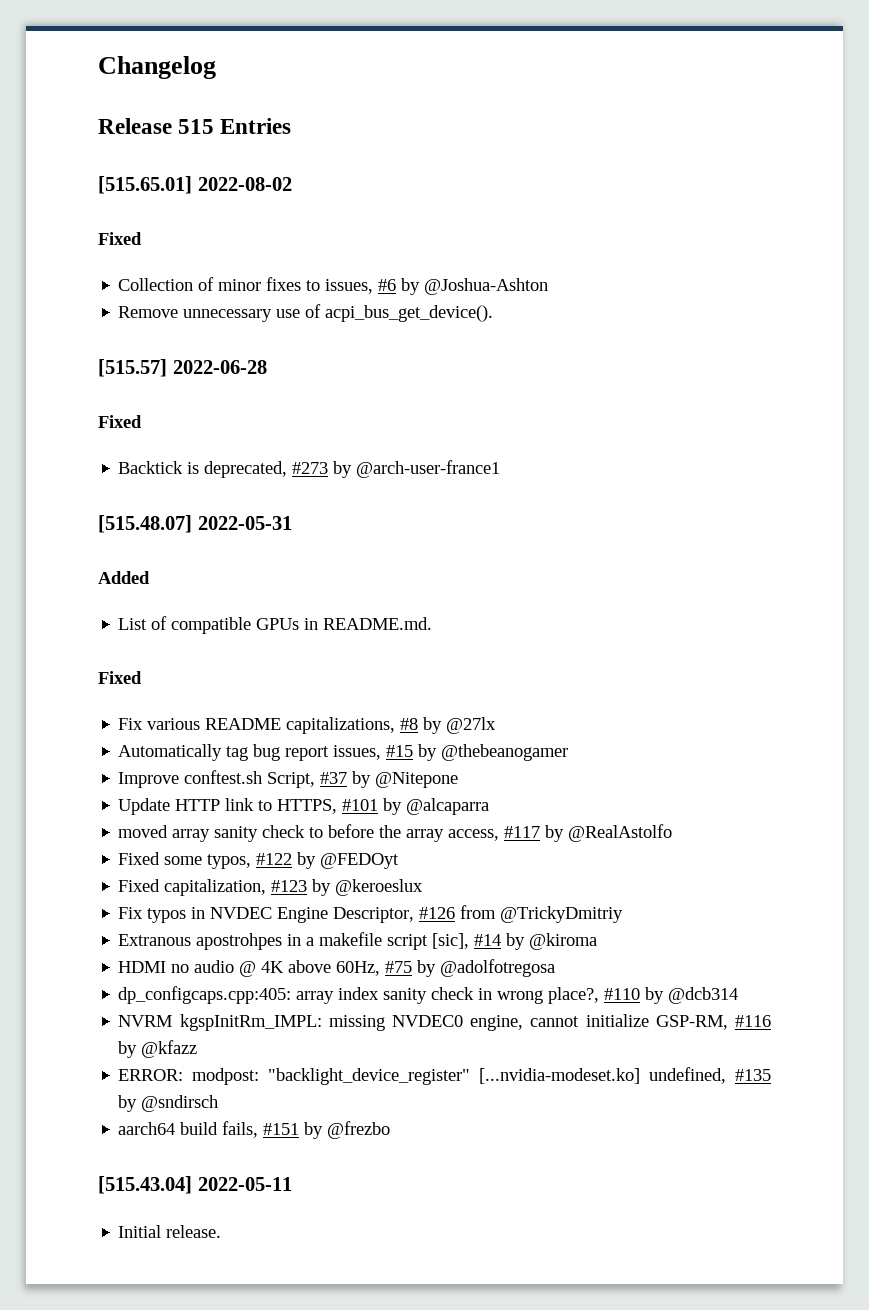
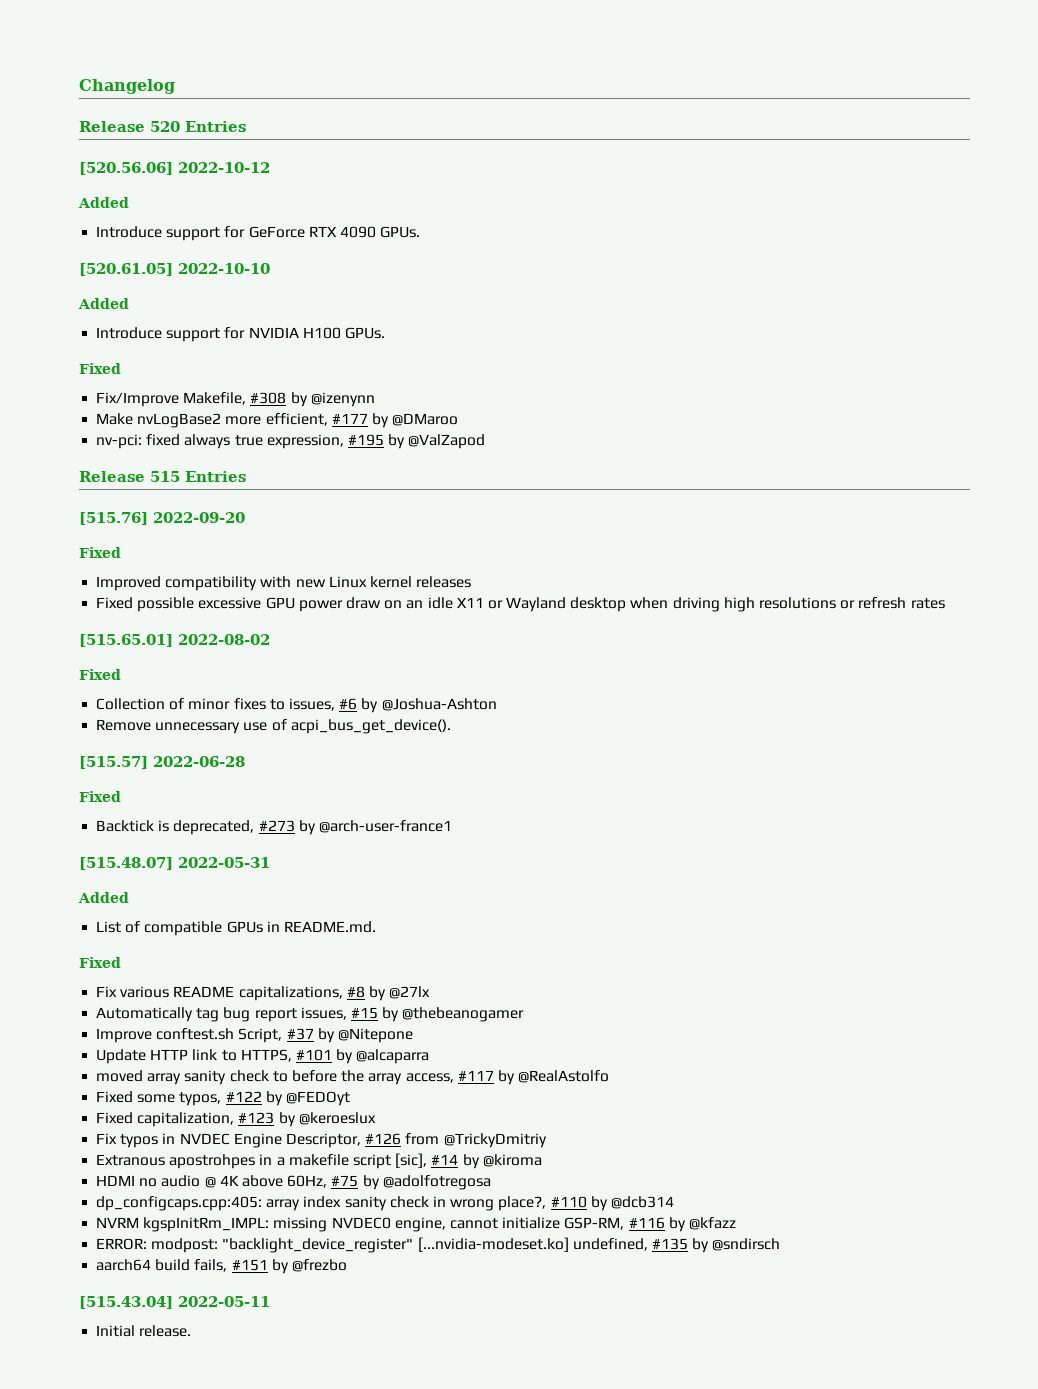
+ Release 520 Entries
+ [520.56.06] 2022-10-12
+ Added
+ Introduce support for GeForce RTX 4090 GPUs.
+ [520.61.05] 2022-10-10
+ Added
+ Introduce support for NVIDIA H100 GPUs.
+ Fixed
+ Fix/Improve Makefile, #308 by @izenynn
+ Make nvLogBase2 more efficient, #177 by @DMaroo
+ nv-pci: fixed always true expression, #195 by @ValZapod
  Release 515 Entries
+ [515.76] 2022-09-20
+ Fixed
+ Improved compatibility with new Linux kernel releases
+ Fixed possible excessive GPU power draw on an idle X11 or Wayland desktop when driving high resolutions or refresh rates

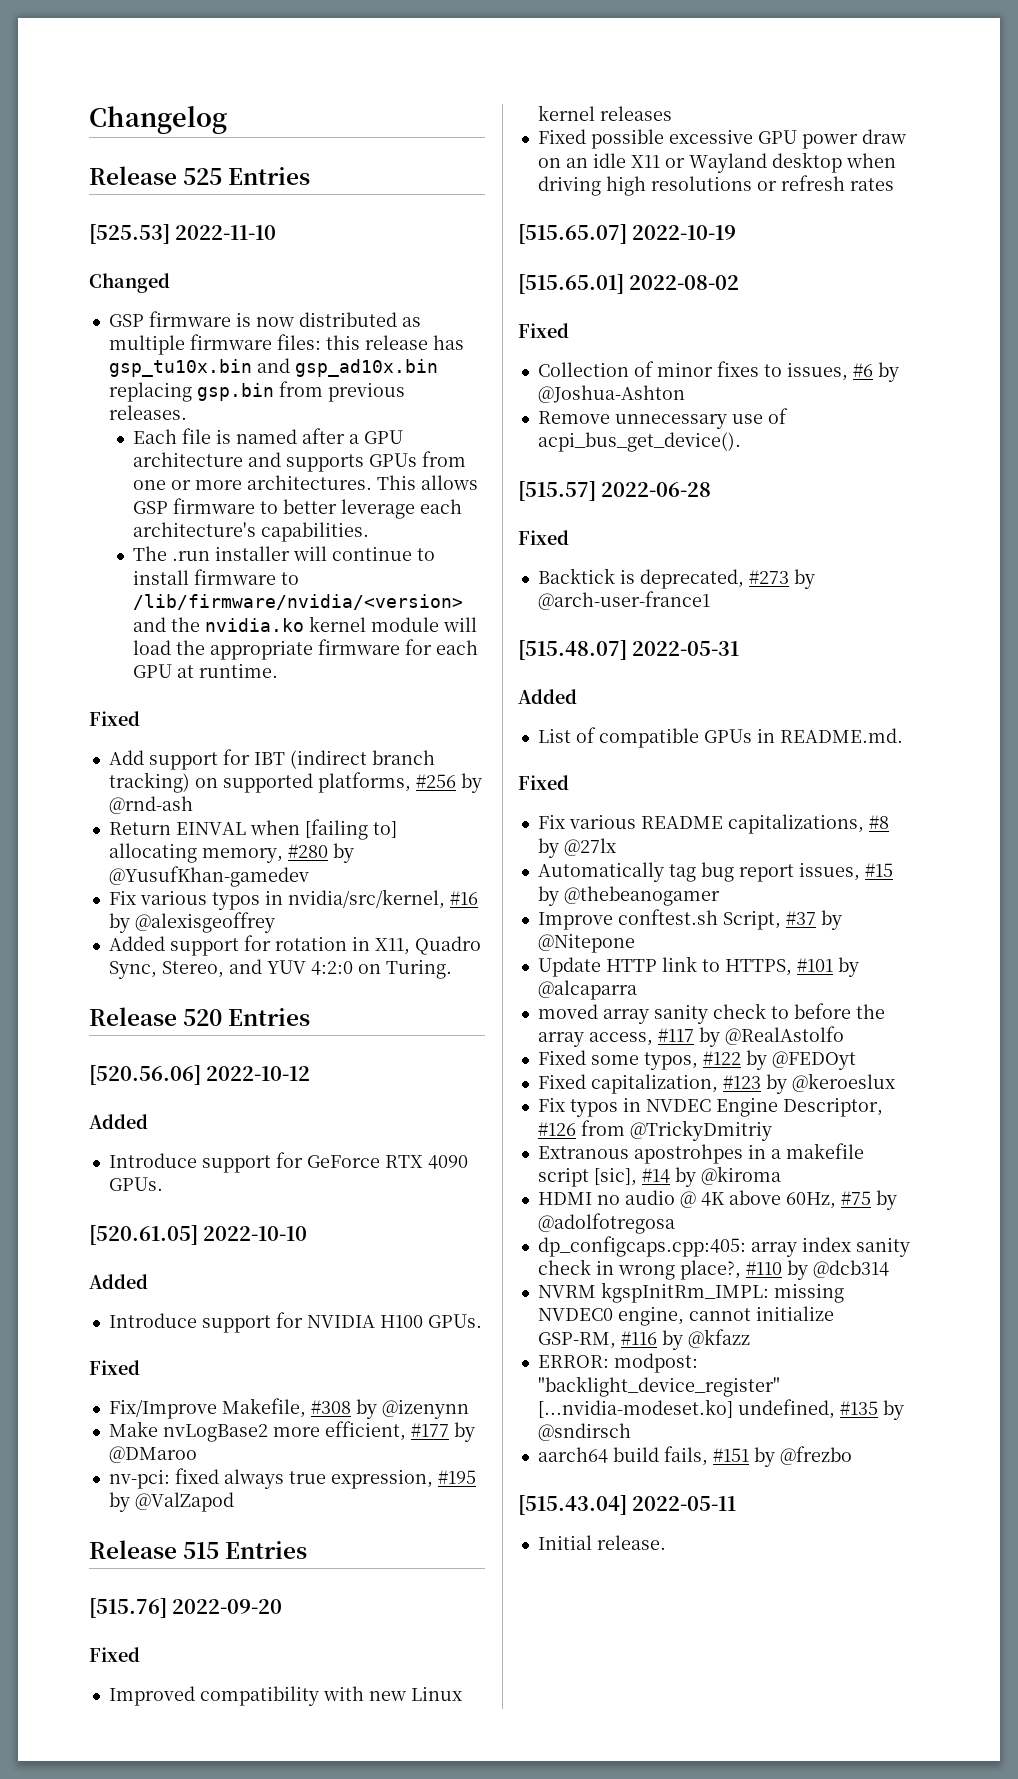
+ Release 525 Entries
+ [525.53] 2022-11-10
+ Changed
+ GSP firmware is now distributed as multiple firmware files: this release has gsp_tu10x.bin and gsp_ad10x.bin replacing gsp.bin from previous releases.
+ Each file is named after a GPU architecture and supports GPUs from one or more architectures. This allows GSP firmware to better leverage each architecture's capabilities.
+ The .run installer will continue to install firmware to /lib/firmware/nvidia/<version> and the nvidia.ko kernel module will load the appropriate firmware for each GPU at runtime.
+ Fixed
+ Add support for IBT (indirect branch tracking) on supported platforms, #256 by @rnd-ash
+ Return EINVAL when [failing to] allocating memory, #280 by @YusufKhan-gamedev
+ Fix various typos in nvidia/src/kernel, #16 by @alexisgeoffrey
+ Added support for rotation in X11, Quadro Sync, Stereo, and YUV 4:2:0 on Turing.
+ [515.65.07] 2022-10-19

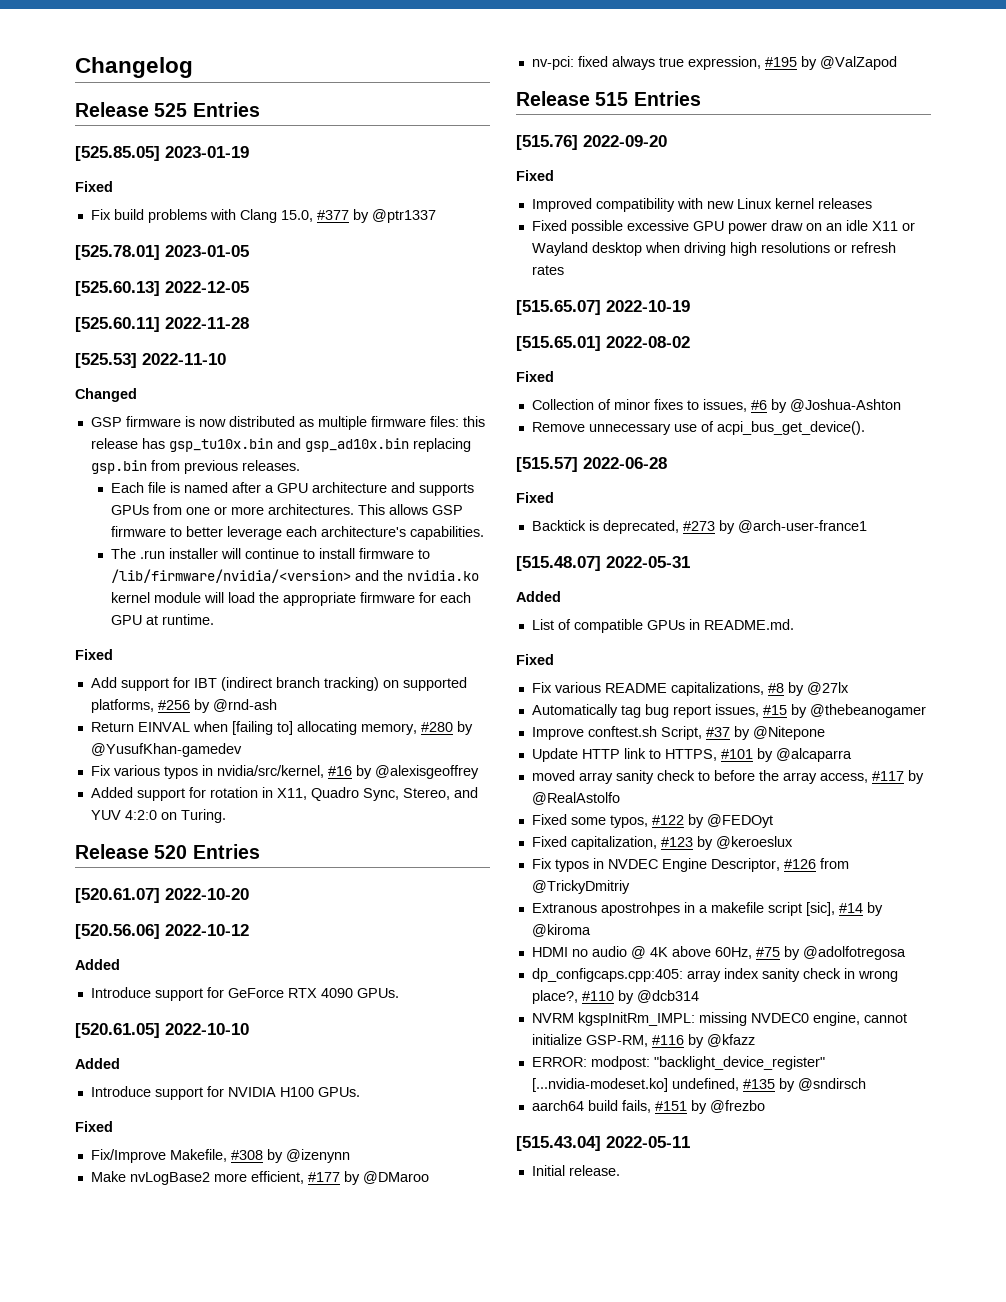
+ [525.85.05] 2023-01-19
+ Fixed
+ Fix build problems with Clang 15.0, #377 by @ptr1337
+ [525.78.01] 2023-01-05
+ [525.60.13] 2022-12-05
+ [525.60.11] 2022-11-28
+ [520.61.07] 2022-10-20

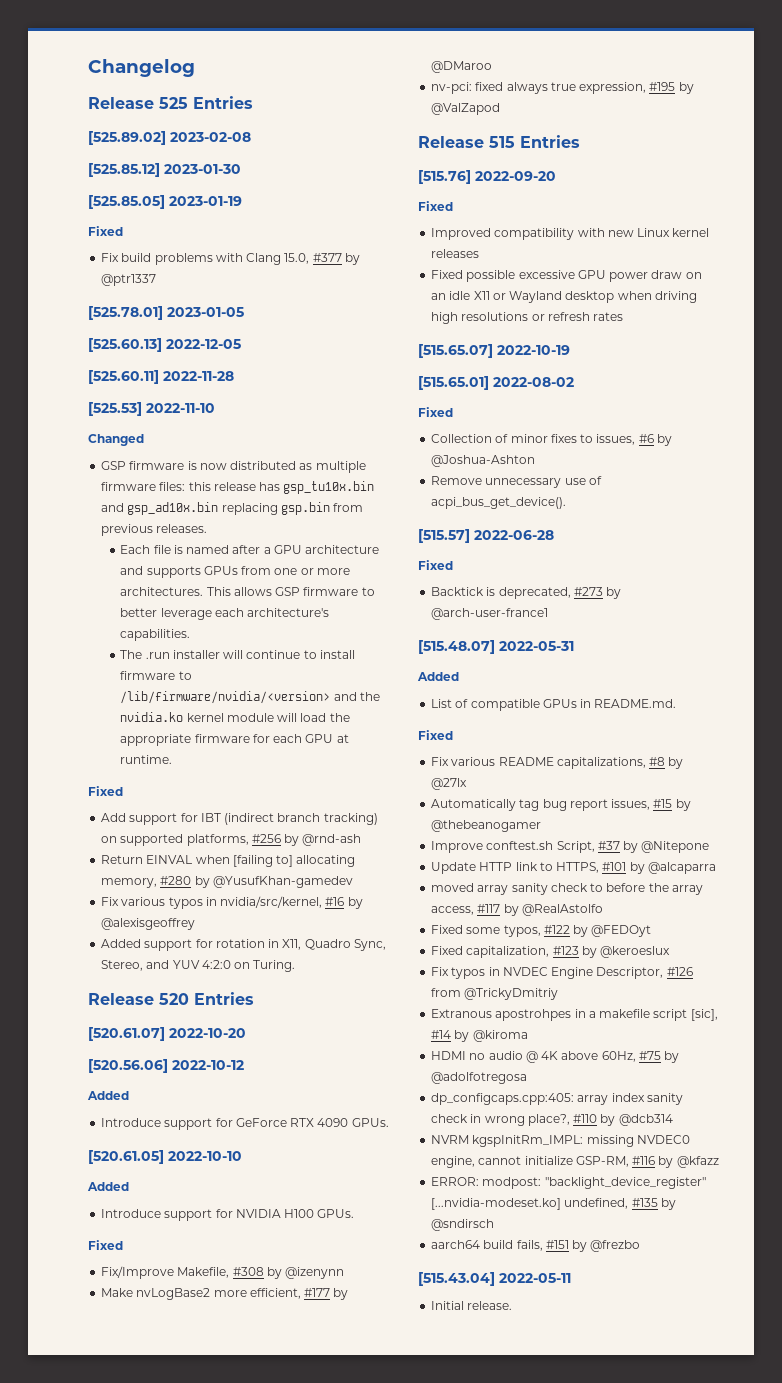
+ [525.89.02] 2023-02-08
+ [525.85.12] 2023-01-30

